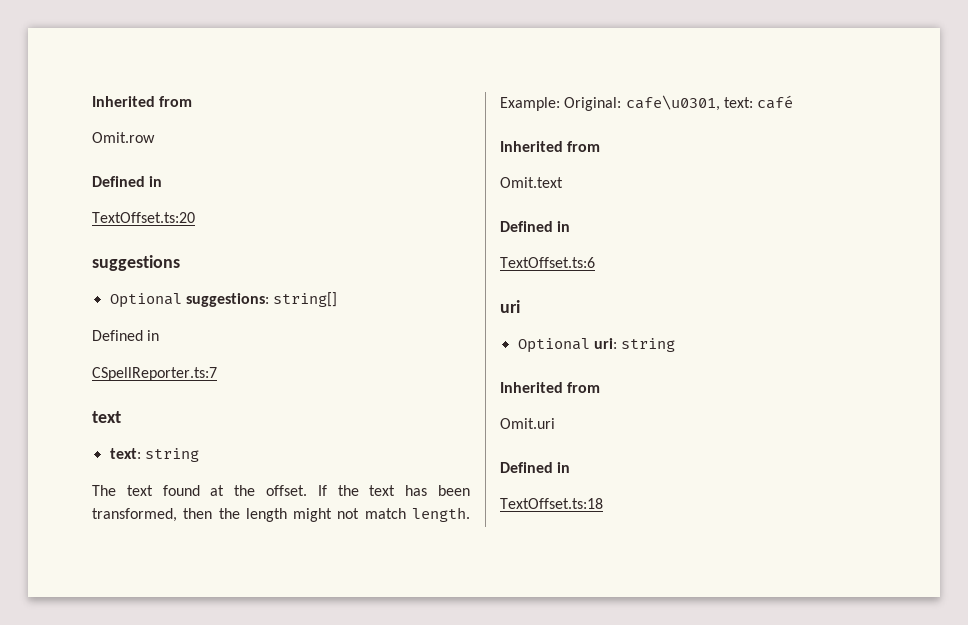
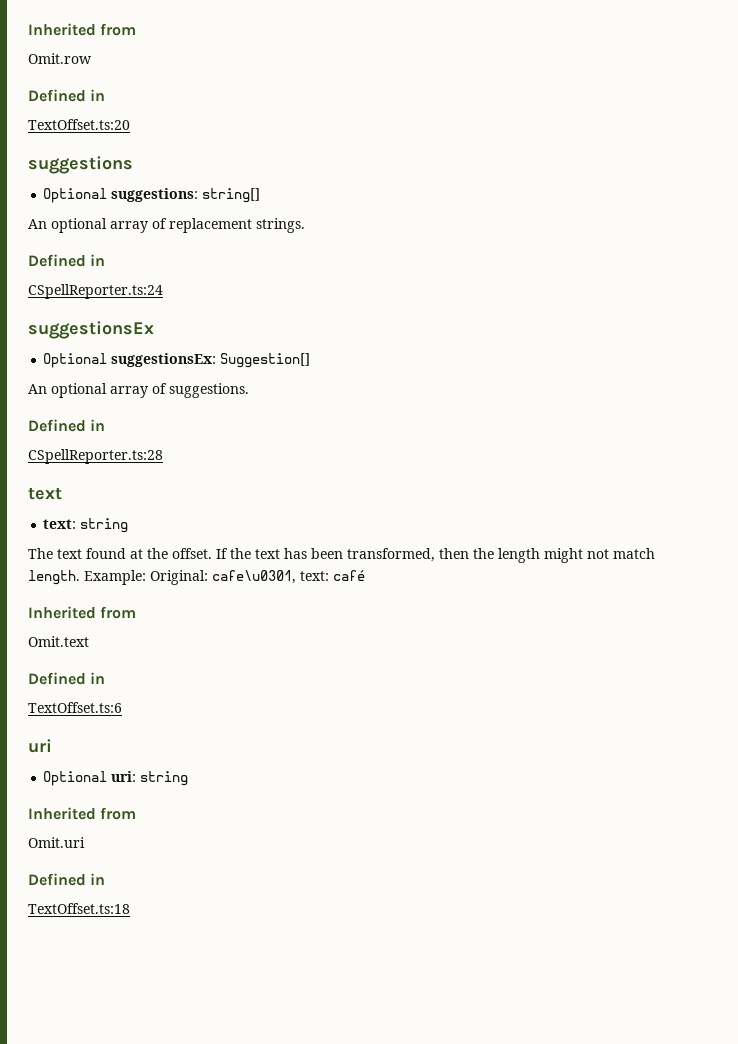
  Optional suggestions: string[]
+ An optional array of replacement strings.
  Defined in
- CSpellReporter.ts:7
+ CSpellReporter.ts:24
+ suggestionsEx
+ Optional suggestionsEx: Suggestion[]
+ An optional array of suggestions.
+ Defined in
+ CSpellReporter.ts:28

